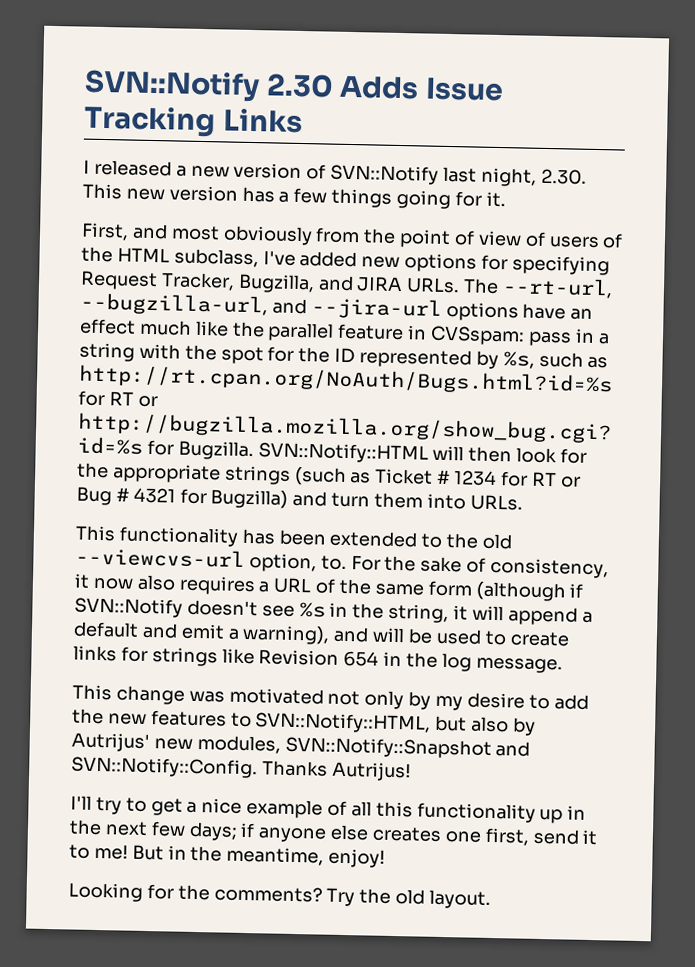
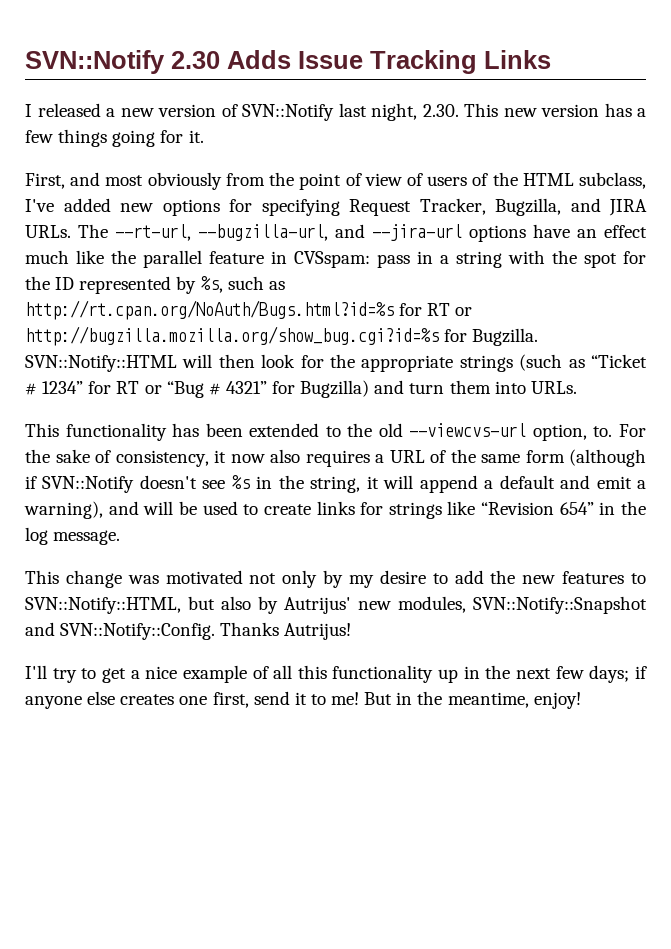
- SVN::Notify::HTML will then look for the appropriate strings (such as Ticket # 1234 for RT or Bug # 4321 for Bugzilla) and turn them into URLs.
+ SVN::Notify::HTML will then look for the appropriate strings (such as “Ticket # 1234” for RT or “Bug # 4321” for Bugzilla) and turn them into URLs.
- For the sake of consistency, it now also requires a URL of the same form (although if SVN::Notify doesn't see %s in the string, it will append a default and emit a warning), and will be used to create links for strings like Revision 654 in the log message.
+ For the sake of consistency, it now also requires a URL of the same form (although if SVN::Notify doesn't see %s in the string, it will append a default and emit a warning), and will be used to create links for strings like “Revision 654” in the log message.
- Looking for the comments? Try the old layout.

